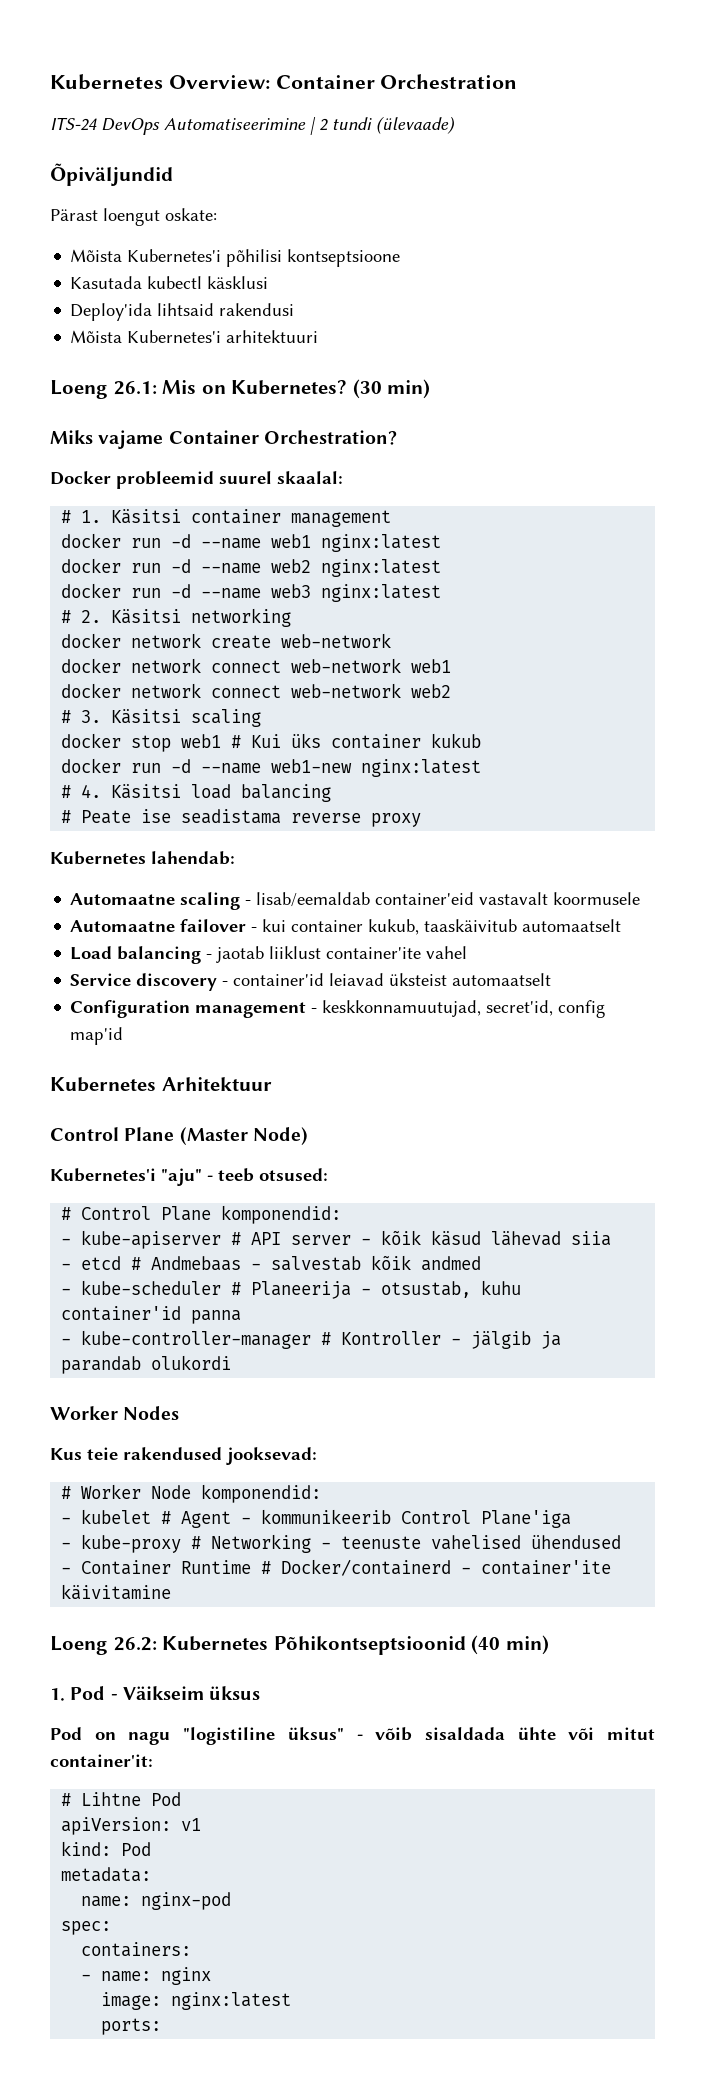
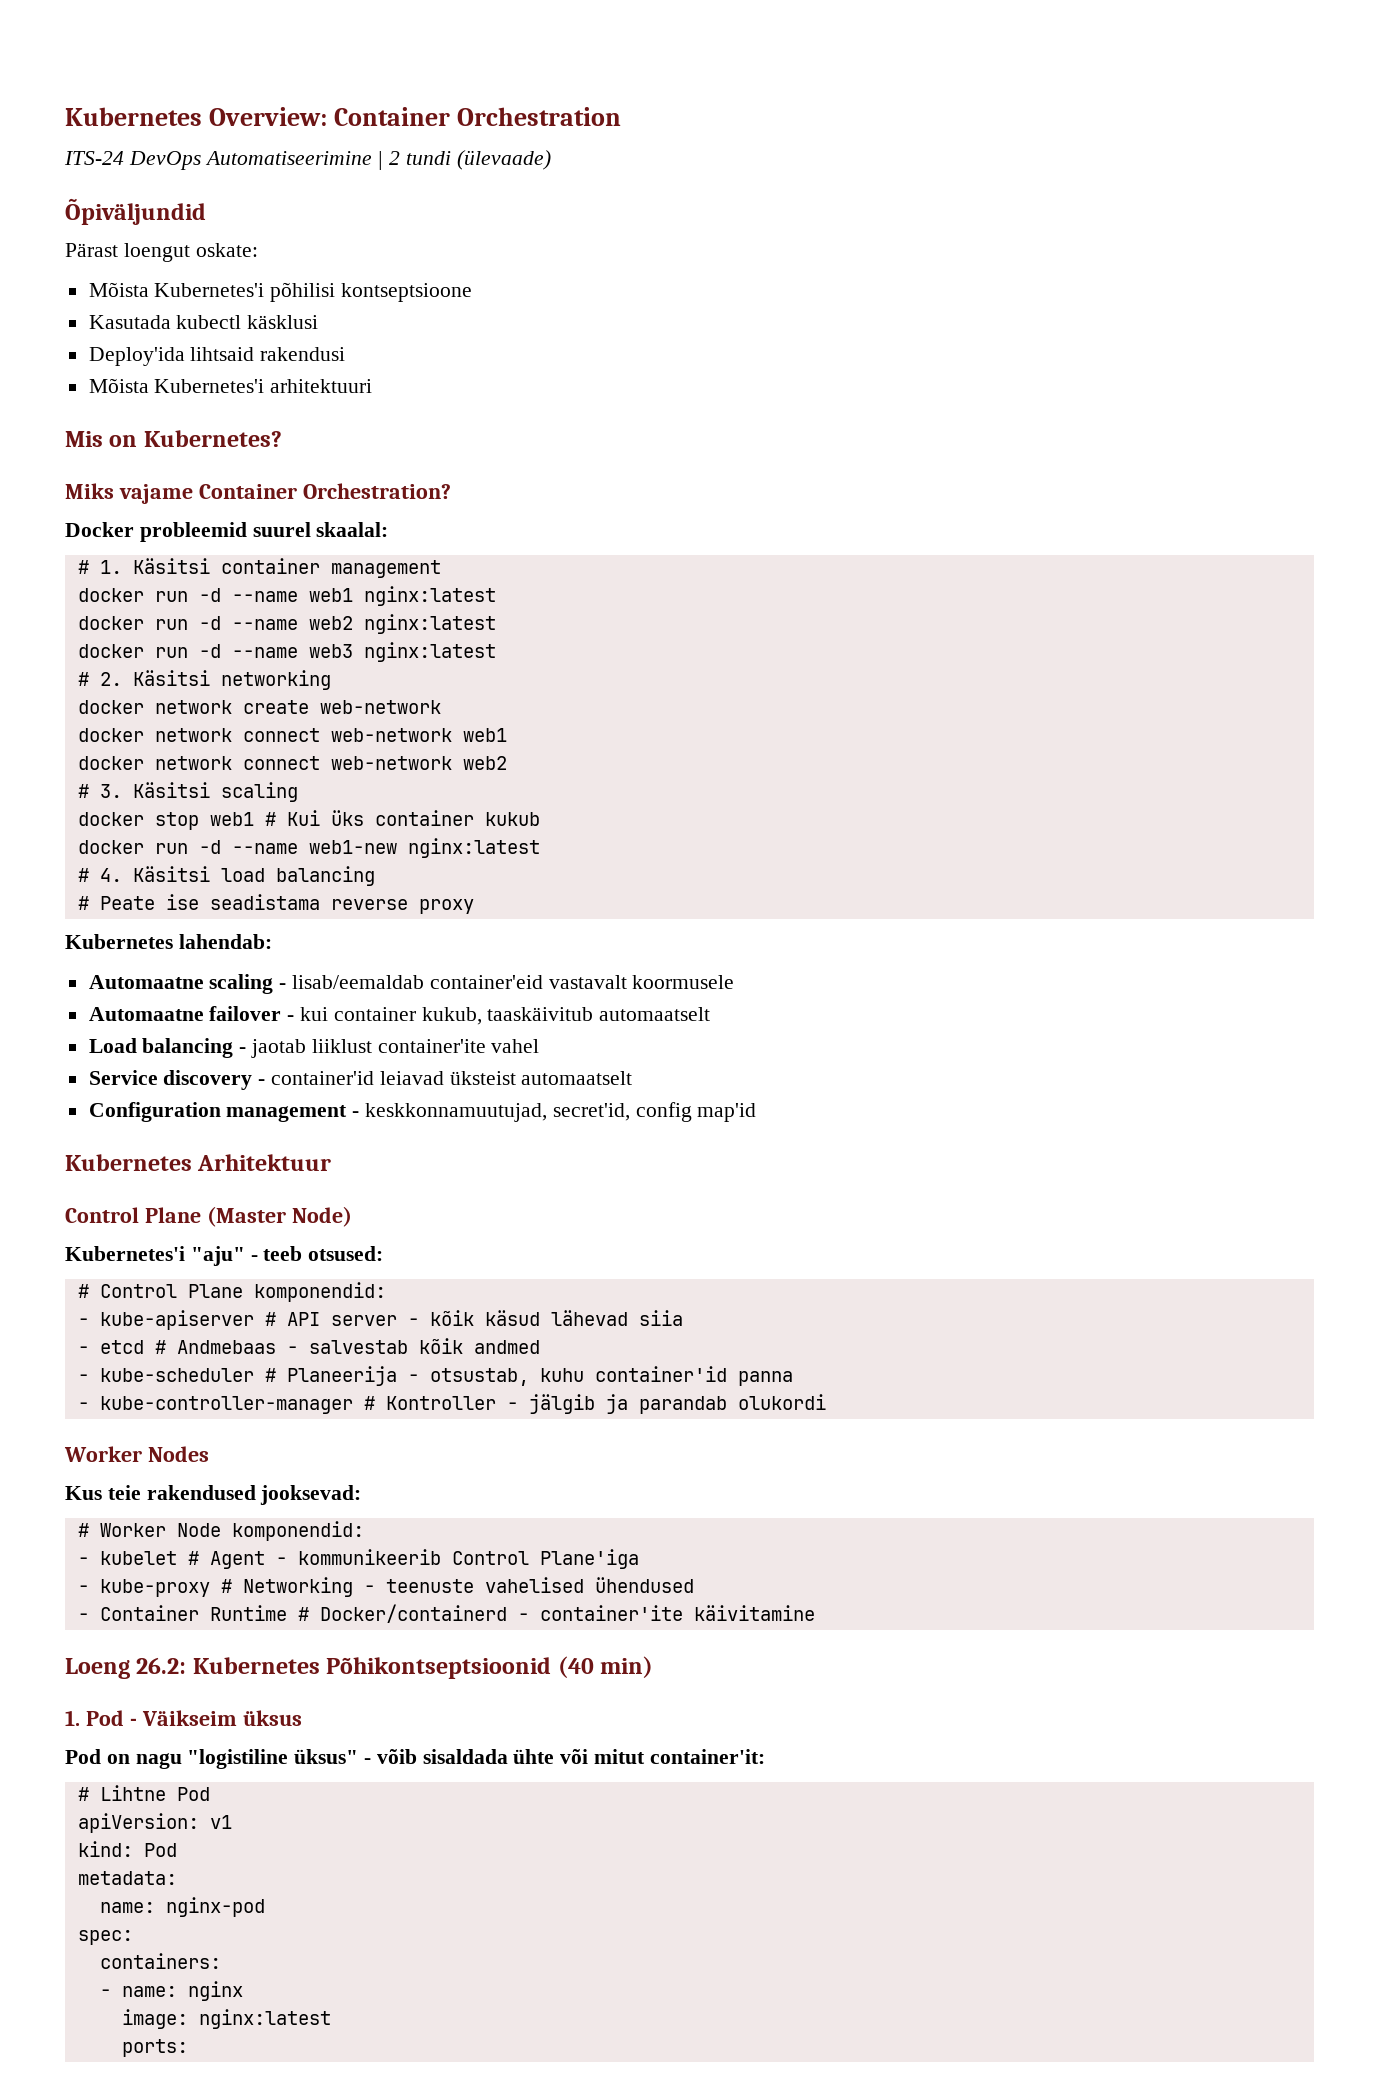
- Loeng 26.1: Mis on Kubernetes? (30 min)
+ Mis on Kubernetes?

